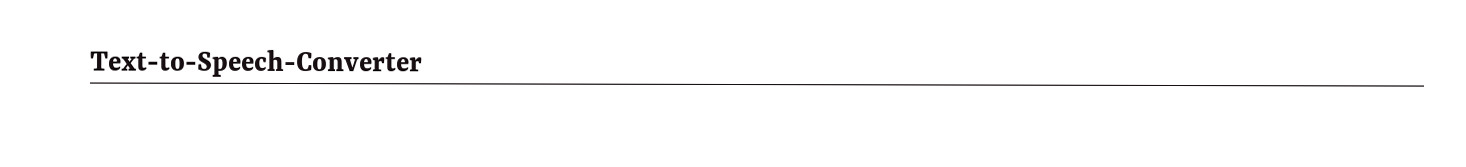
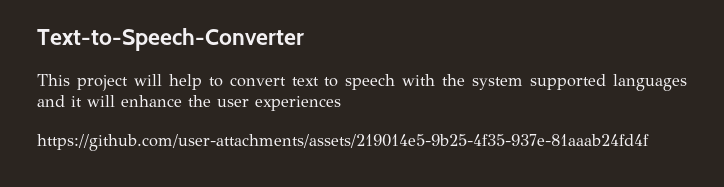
+ This project will help to convert text to speech with the system supported languages and it will enhance the user experiences
+ https://github.com/user-attachments/assets/219014e5-9b25-4f35-937e-81aaab24fd4f

